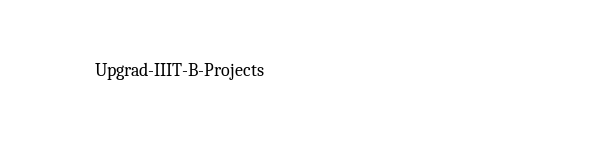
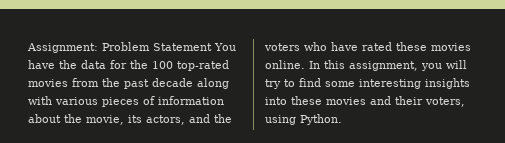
- Upgrad-IIIT-B-Projects
+ Assignment: Problem Statement You have the data for the 100 top-rated movies from the past decade along with various pieces of information about the movie, its actors, and the voters who have rated these movies online. In this assignment, you will try to find some interesting insights into these movies and their voters, using Python.

